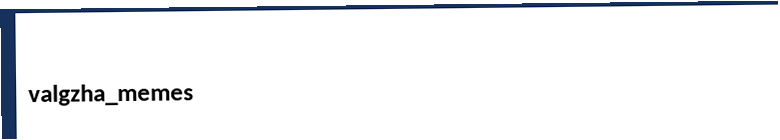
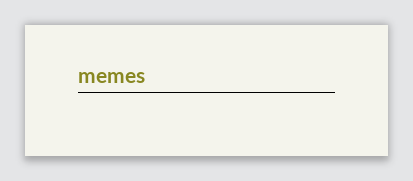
- valgzha_memes
+ memes

